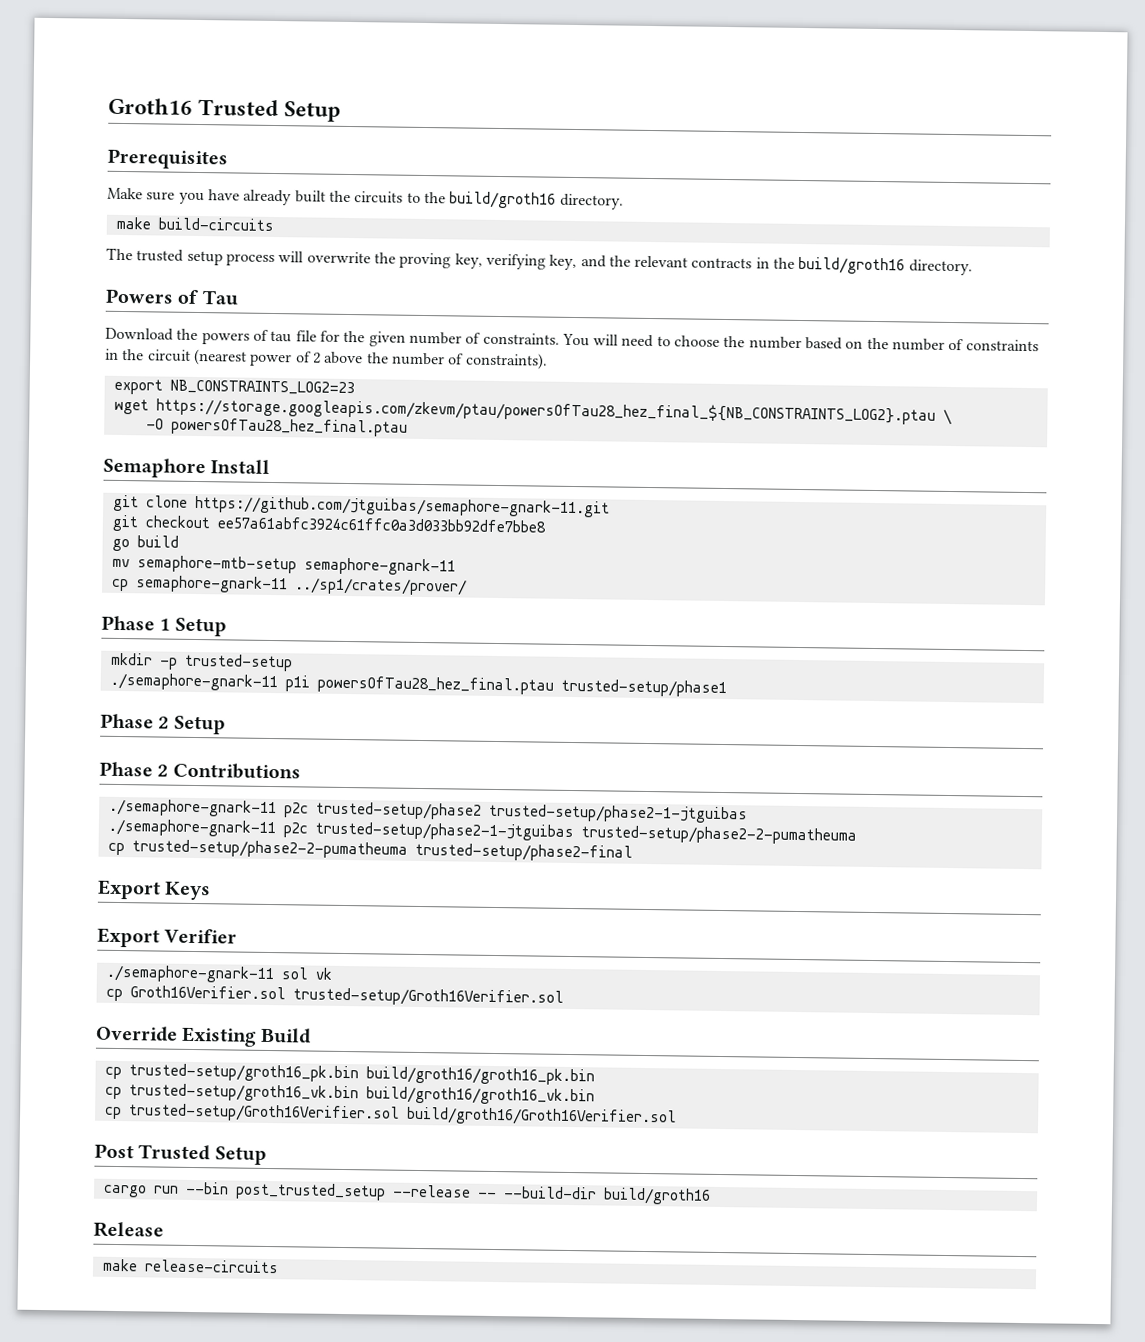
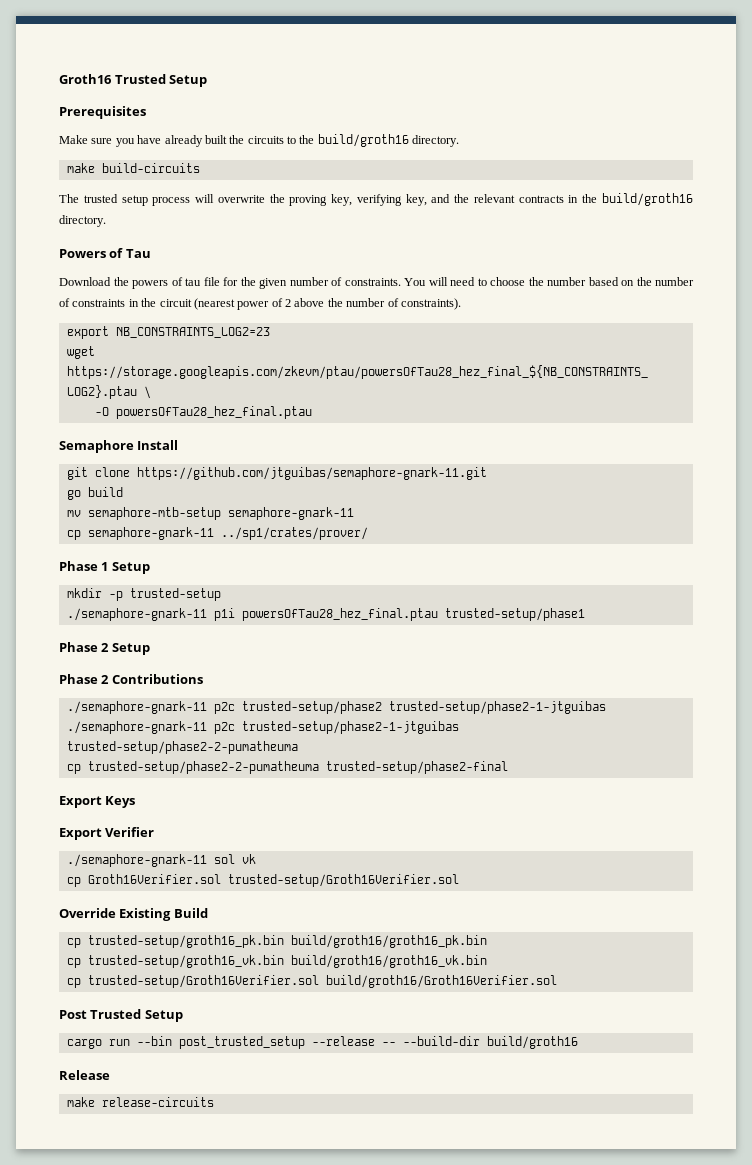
- git checkout ee57a61abfc3924c61ffc0a3d033bb92dfe7bbe8

